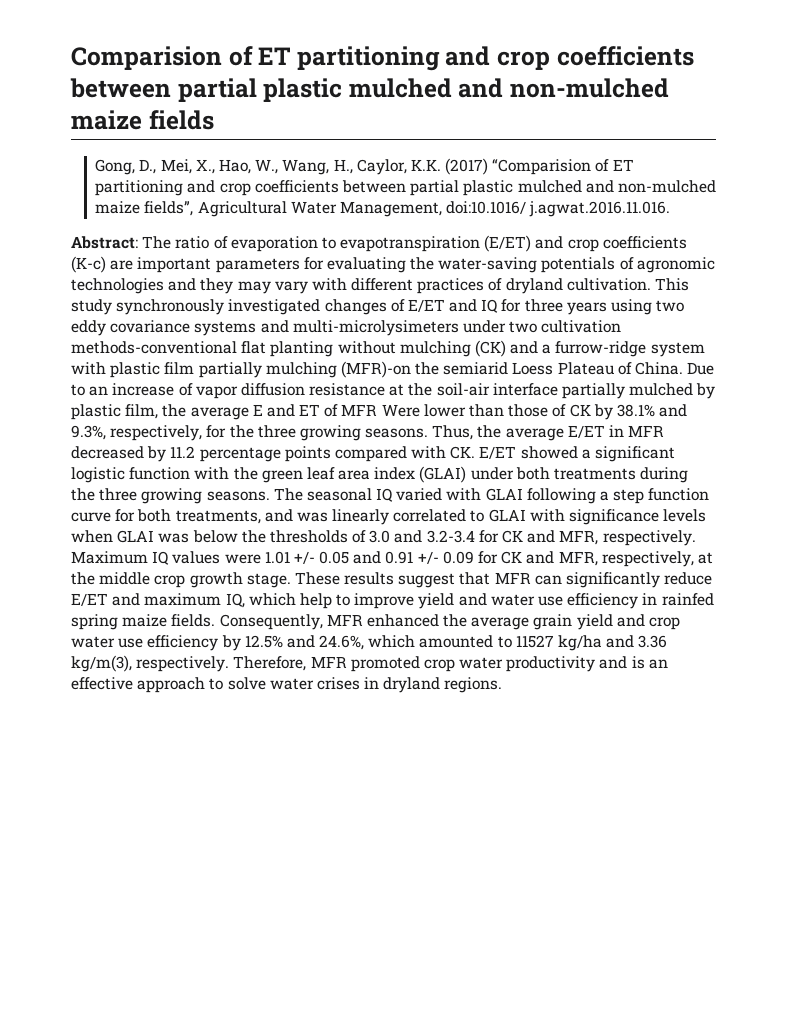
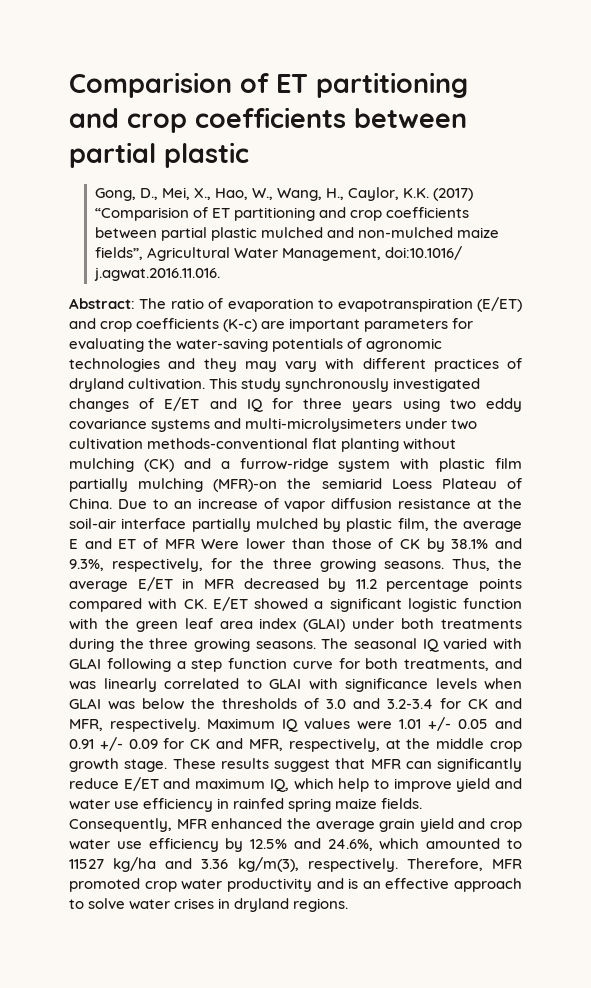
- Comparision of ET partitioning and crop coefficients between partial plastic mulched and non-mulched maize fields
+ Comparision of ET partitioning and crop coefficients between partial plastic

